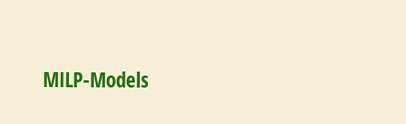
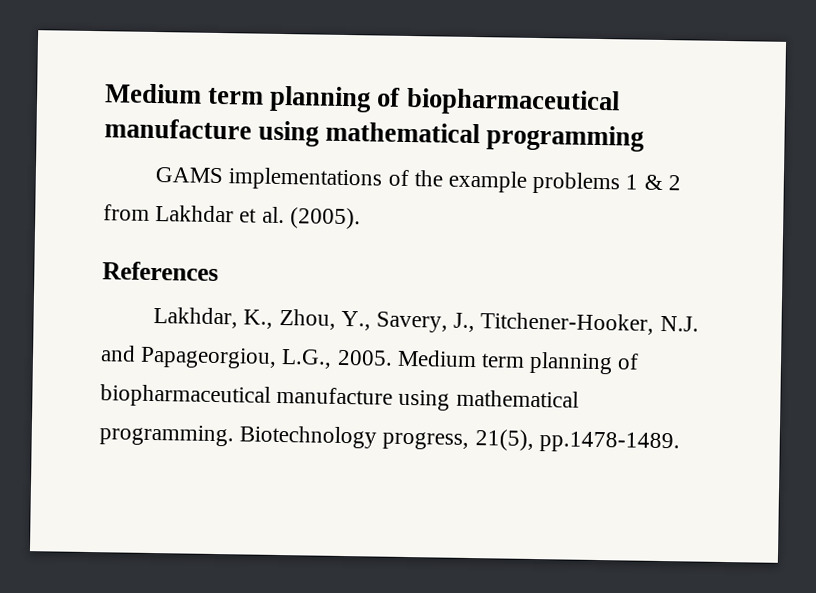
- MILP-Models
+ Medium term planning of biopharmaceutical manufacture using mathematical programming
+ GAMS implementations of the example problems 1 & 2 from Lakhdar et al. (2005).
+ References
+ Lakhdar, K., Zhou, Y., Savery, J., Titchener‐Hooker, N.J. and Papageorgiou, L.G., 2005. Medium term planning of biopharmaceutical manufacture using mathematical programming. Biotechnology progress, 21(5), pp.1478-1489.

